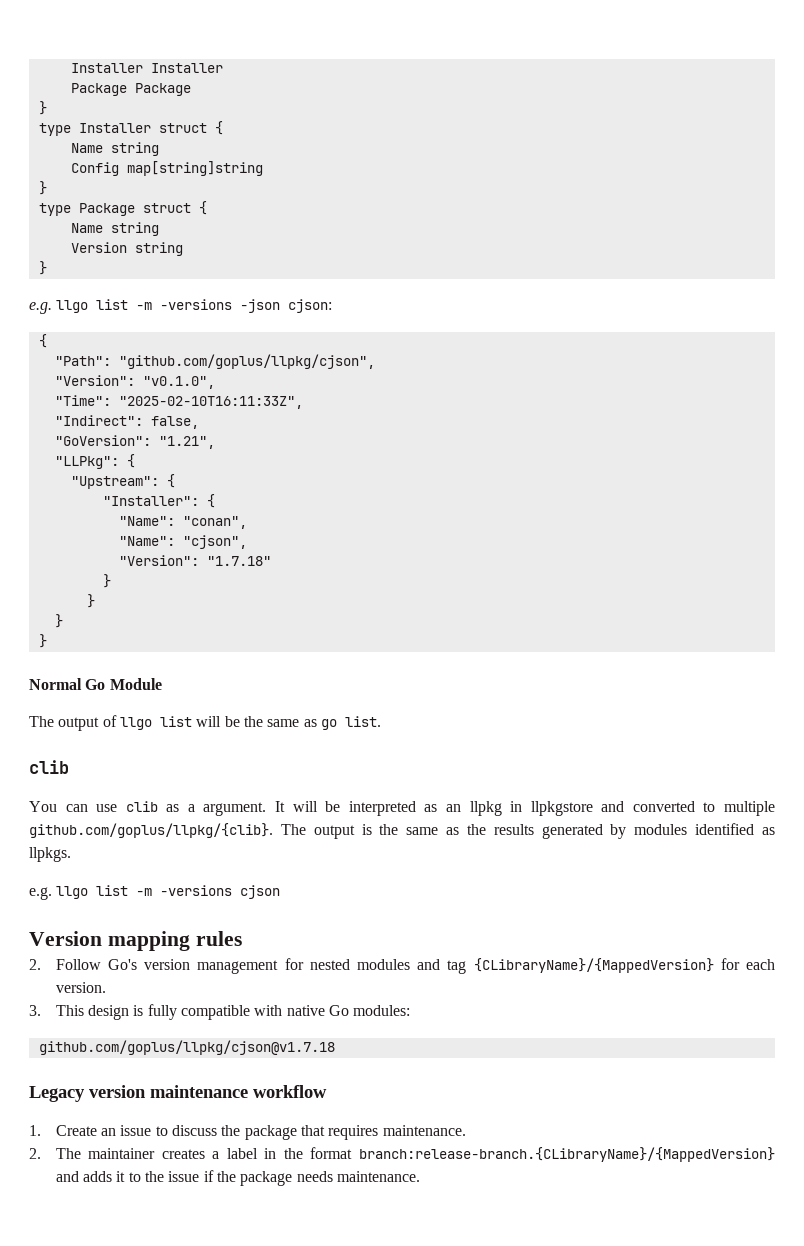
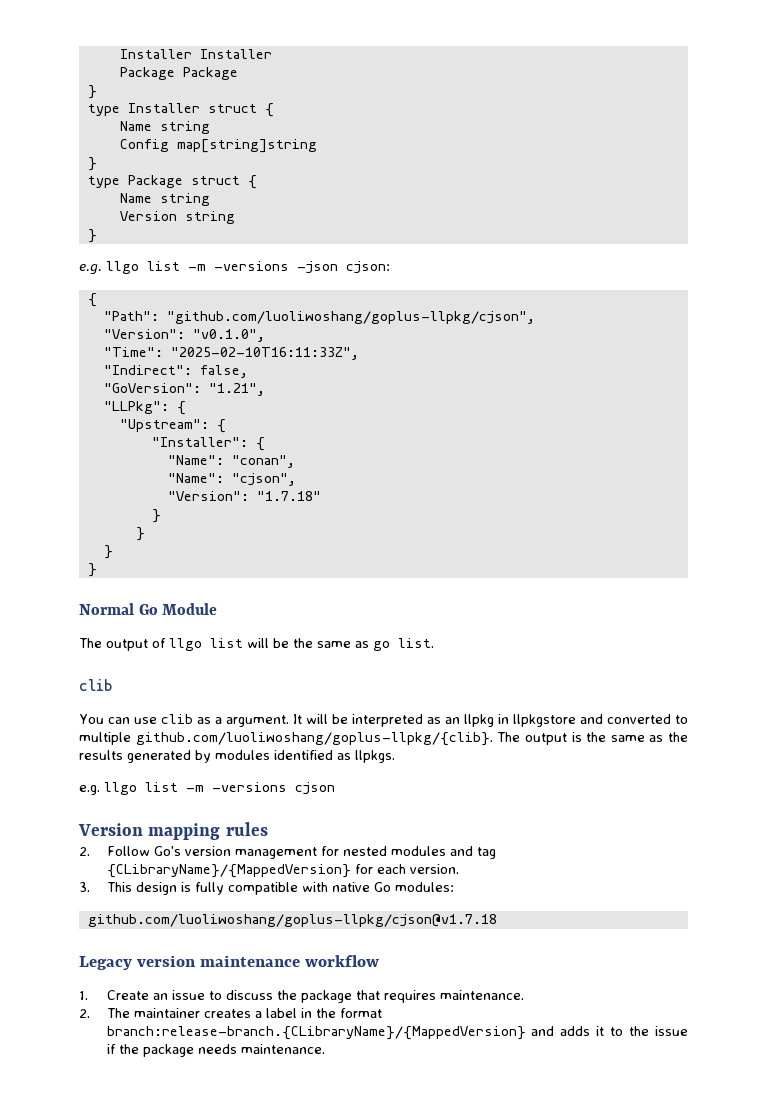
- "Path": "github.com/goplus/llpkg/cjson",
+ "Path": "github.com/luoliwoshang/goplus-llpkg/cjson",
- It will be interpreted as an llpkg in llpkgstore and converted to multiple github.com/goplus/llpkg/{clib}. The output is the same as the results generated by modules identified as llpkgs.
+ It will be interpreted as an llpkg in llpkgstore and converted to multiple github.com/luoliwoshang/goplus-llpkg/{clib}. The output is the same as the results generated by modules identified as llpkgs.
- github.com/goplus/llpkg/cjson@v1.7.18
+ github.com/luoliwoshang/goplus-llpkg/cjson@v1.7.18

